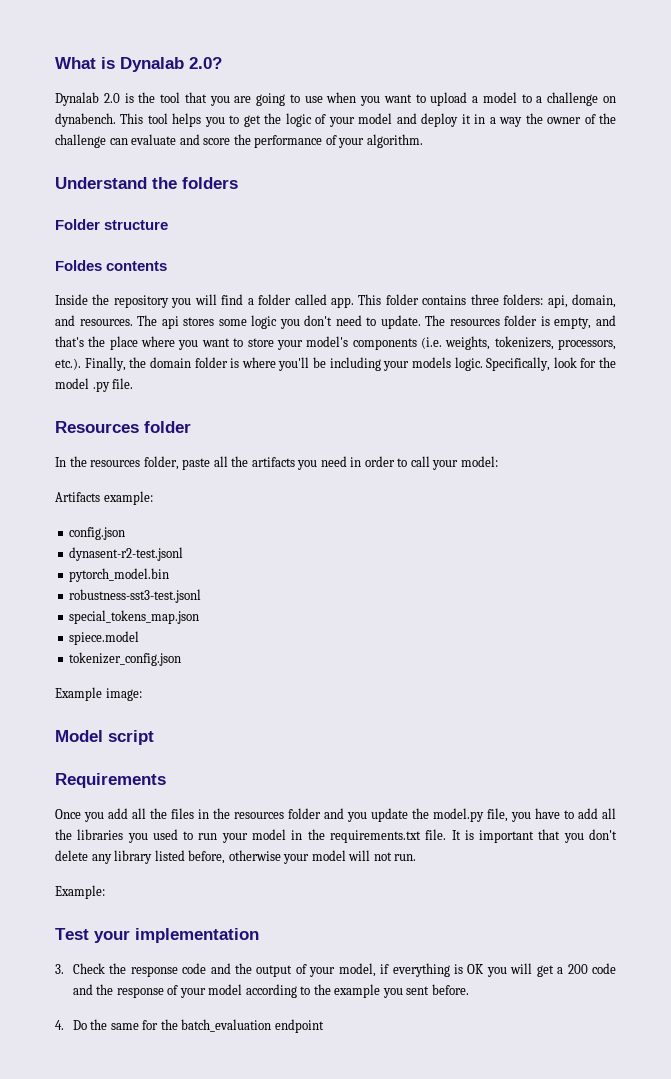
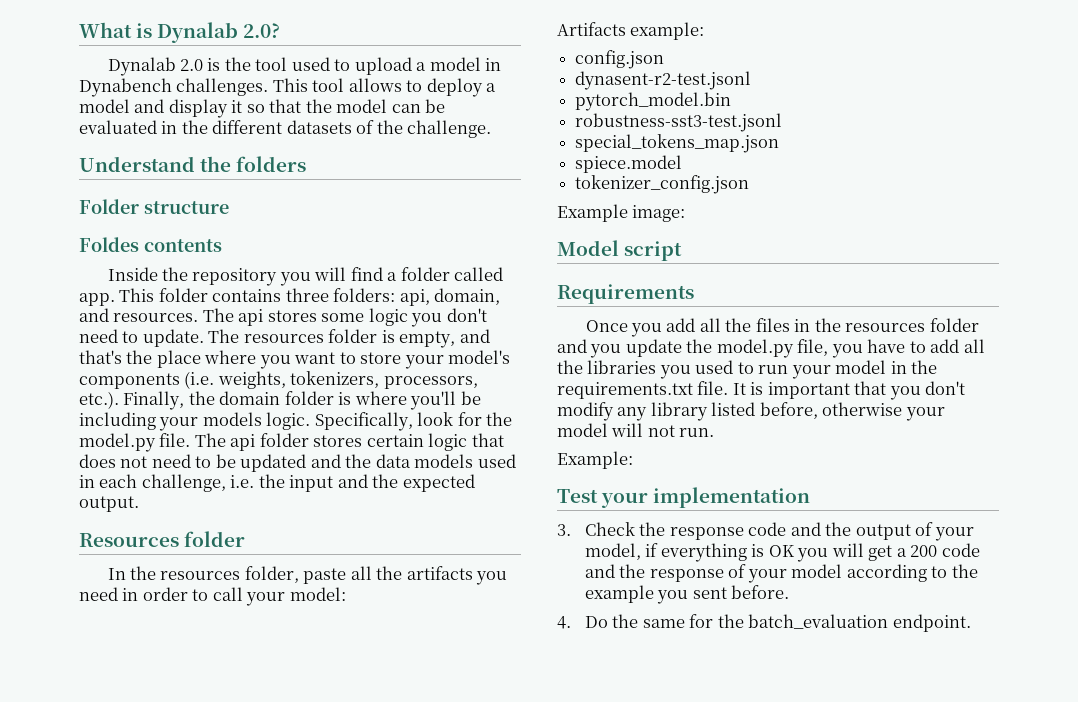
- Dynalab 2.0 is the tool that you are going to use when you want to upload a model to a challenge on dynabench. This tool helps you to get the logic of your model and deploy it in a way the owner of the challenge can evaluate and score the performance of your algorithm.
+ Dynalab 2.0 is the tool used to upload a model in Dynabench challenges. This tool allows to deploy a model and display it so that the model can be evaluated in the different datasets of the challenge.
- Specifically, look for the model .py file.
+ Specifically, look for the model.py file. The api folder stores certain logic that does not need to be updated and the data models used in each challenge, i.e. the input and the expected output.
- It is important that you don't delete any library listed before, otherwise your model will not run.
+ It is important that you don't modify any library listed before, otherwise your model will not run.
- 4. Do the same for the batch_evaluation endpoint
+ 4. Do the same for the batch_evaluation endpoint.

